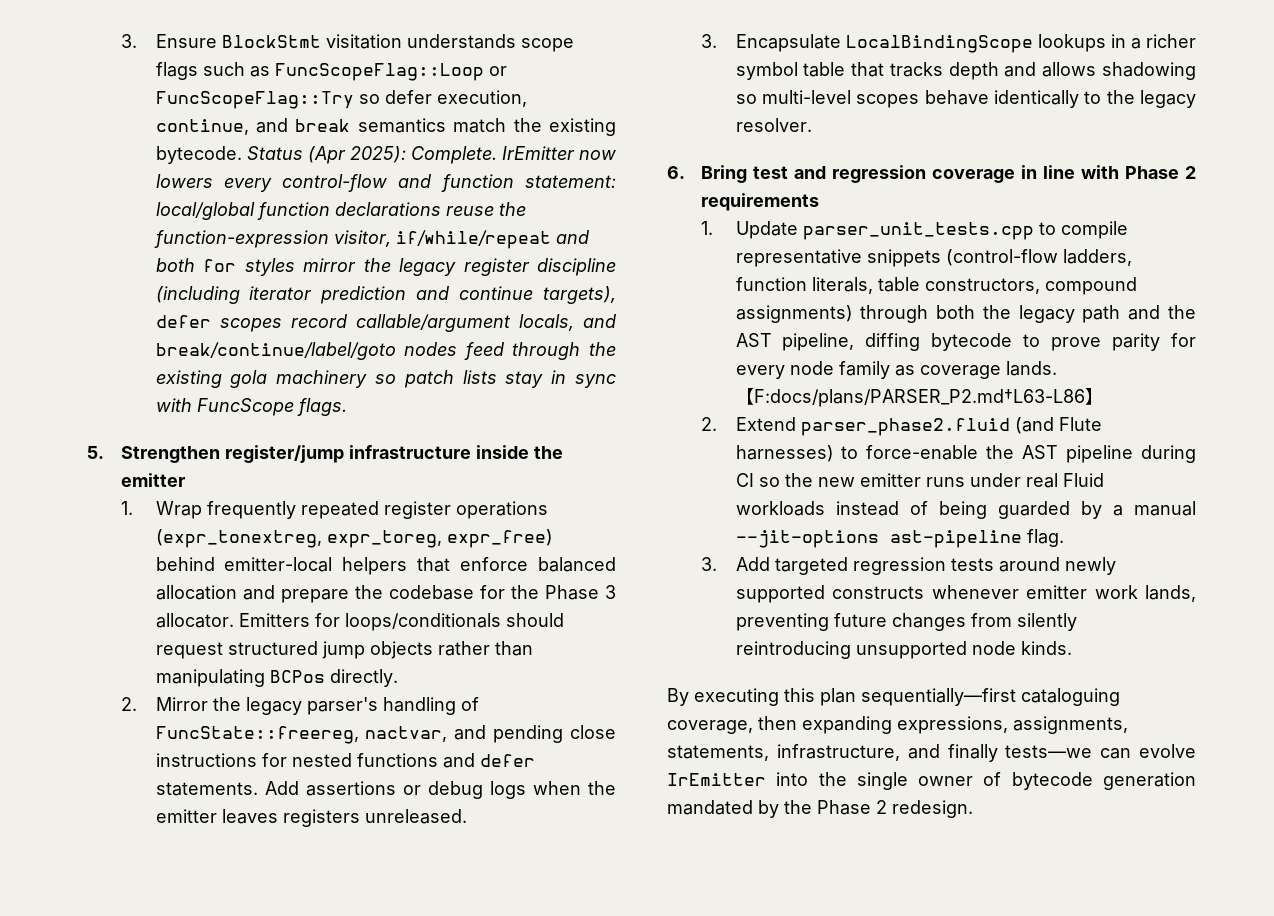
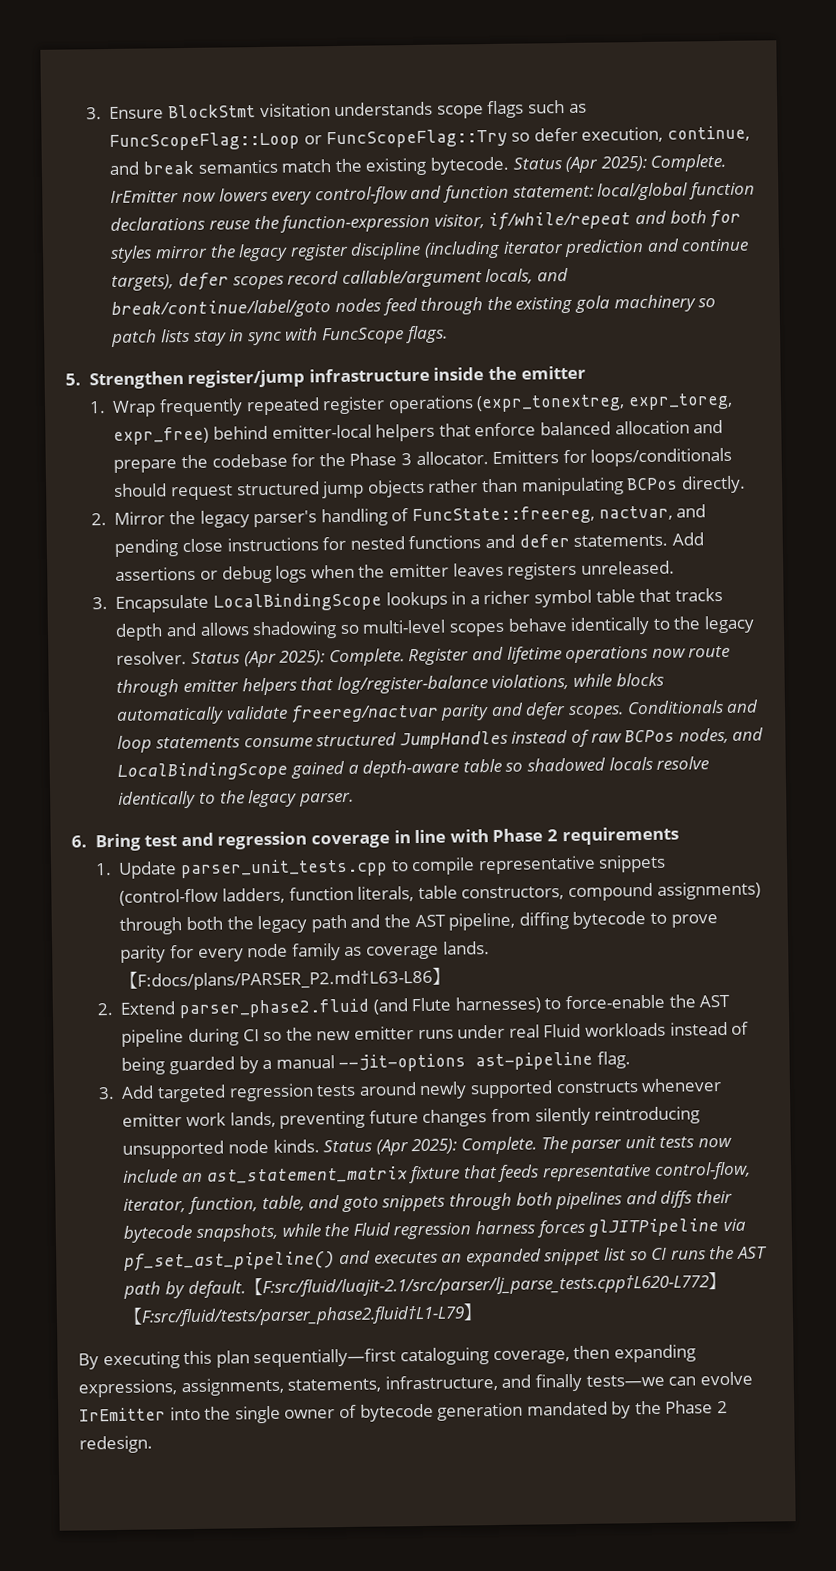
+ Status (Apr 2025): Complete. Register and lifetime operations now route through emitter helpers that log/register-balance violations, while blocks automatically validate freereg/nactvar parity and defer scopes. Conditionals and loop statements consume structured JumpHandles instead of raw BCPos nodes, and LocalBindingScope gained a depth-aware table so shadowed locals resolve identically to the legacy parser.
+ Status (Apr 2025): Complete. The parser unit tests now include an ast_statement_matrix fixture that feeds representative control-flow, iterator, function, table, and goto snippets through both pipelines and diffs their bytecode snapshots, while the Fluid regression harness forces glJITPipeline via pf_set_ast_pipeline() and executes an expanded snippet list so CI runs the AST path by default.【F:src/fluid/luajit-2.1/src/parser/lj_parse_tests.cpp†L620-L772】【F:src/fluid/tests/parser_phase2.fluid†L1-L79】

